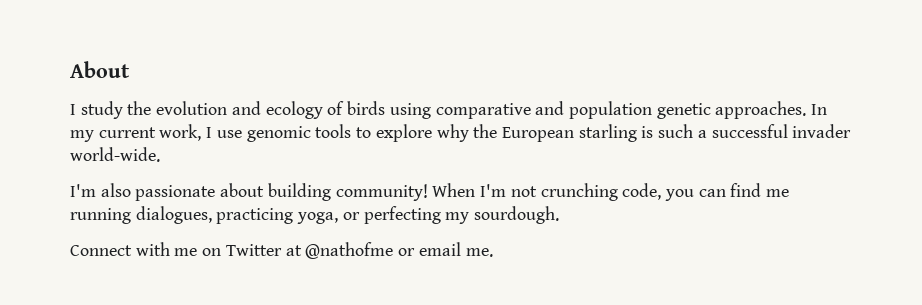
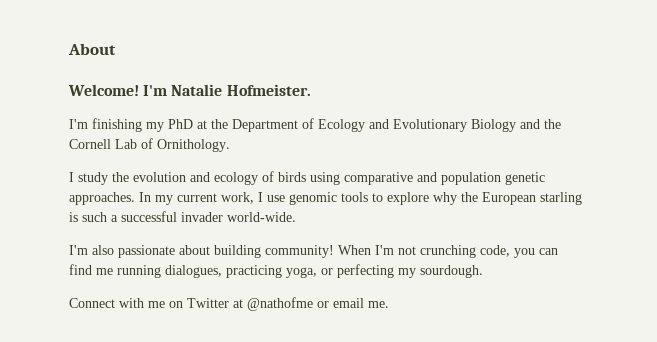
+ Welcome! I'm Natalie Hofmeister.
+ I'm finishing my PhD at the Department of Ecology and Evolutionary Biology and the Cornell Lab of Ornithology.

